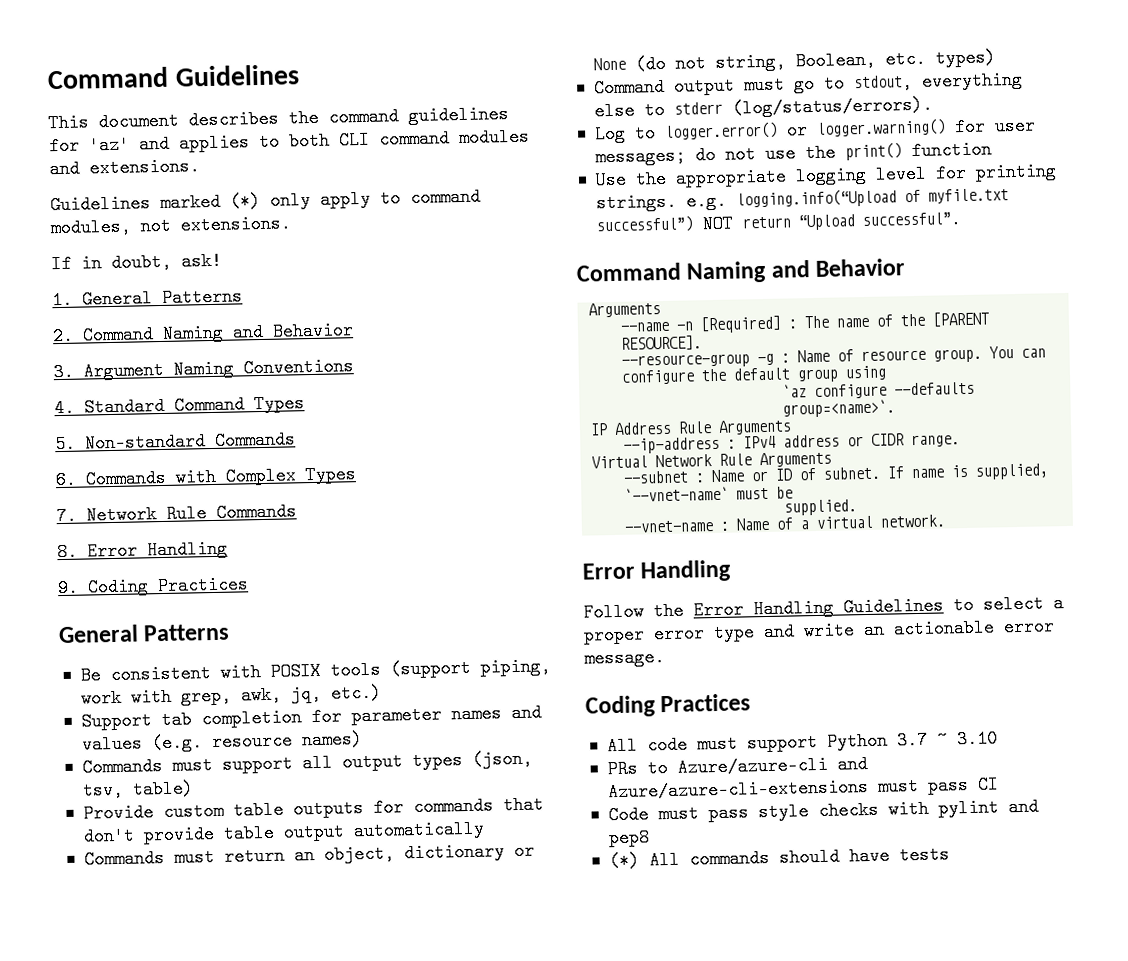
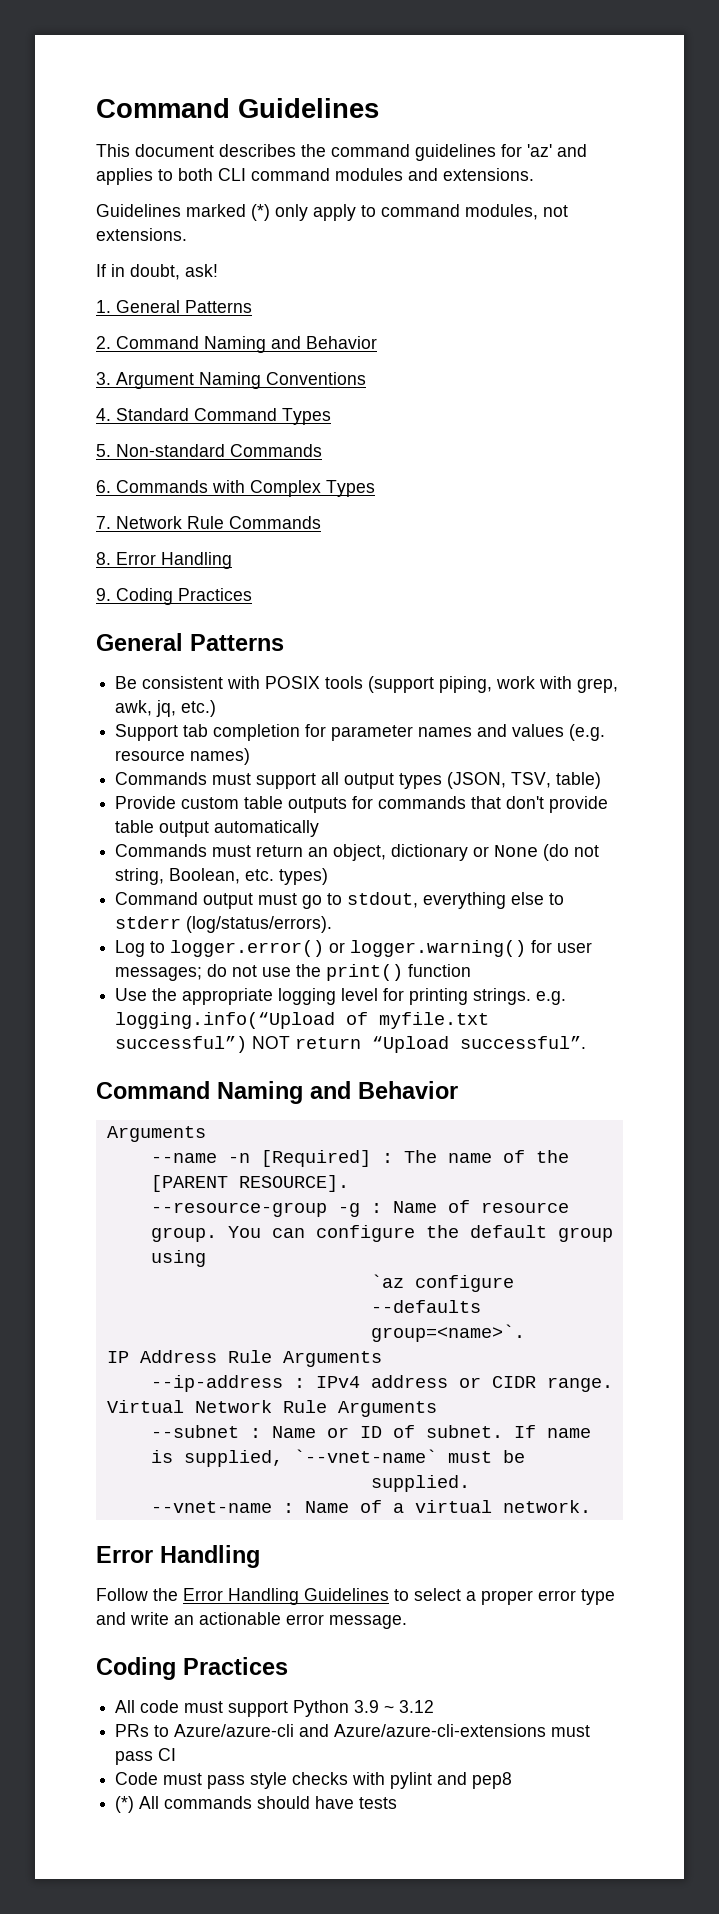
- Commands must support all output types (json, tsv, table)
+ Commands must support all output types (JSON, TSV, table)
- All code must support Python 3.7 ~ 3.10
+ All code must support Python 3.9 ~ 3.12

